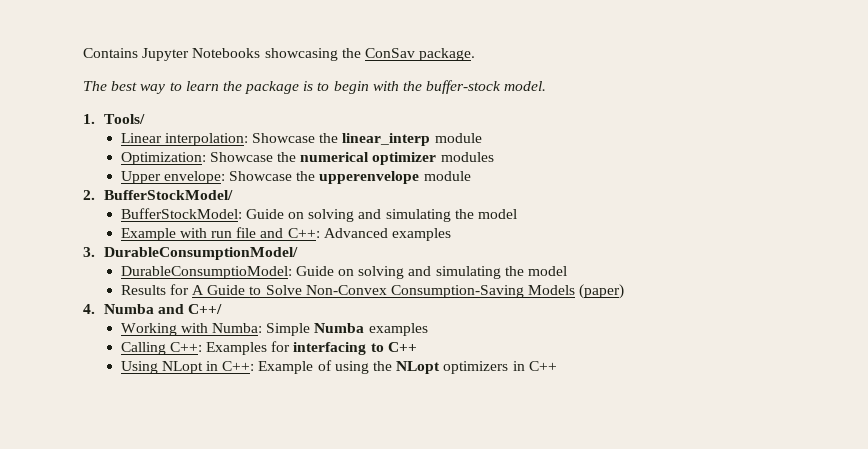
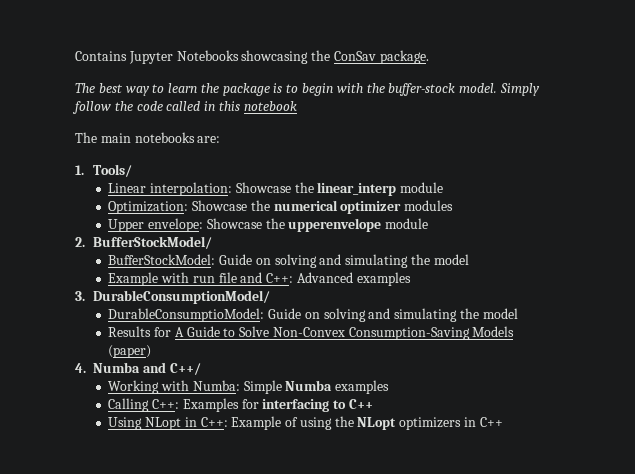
+ Simply follow the code called in this notebook
+ The main notebooks are:

